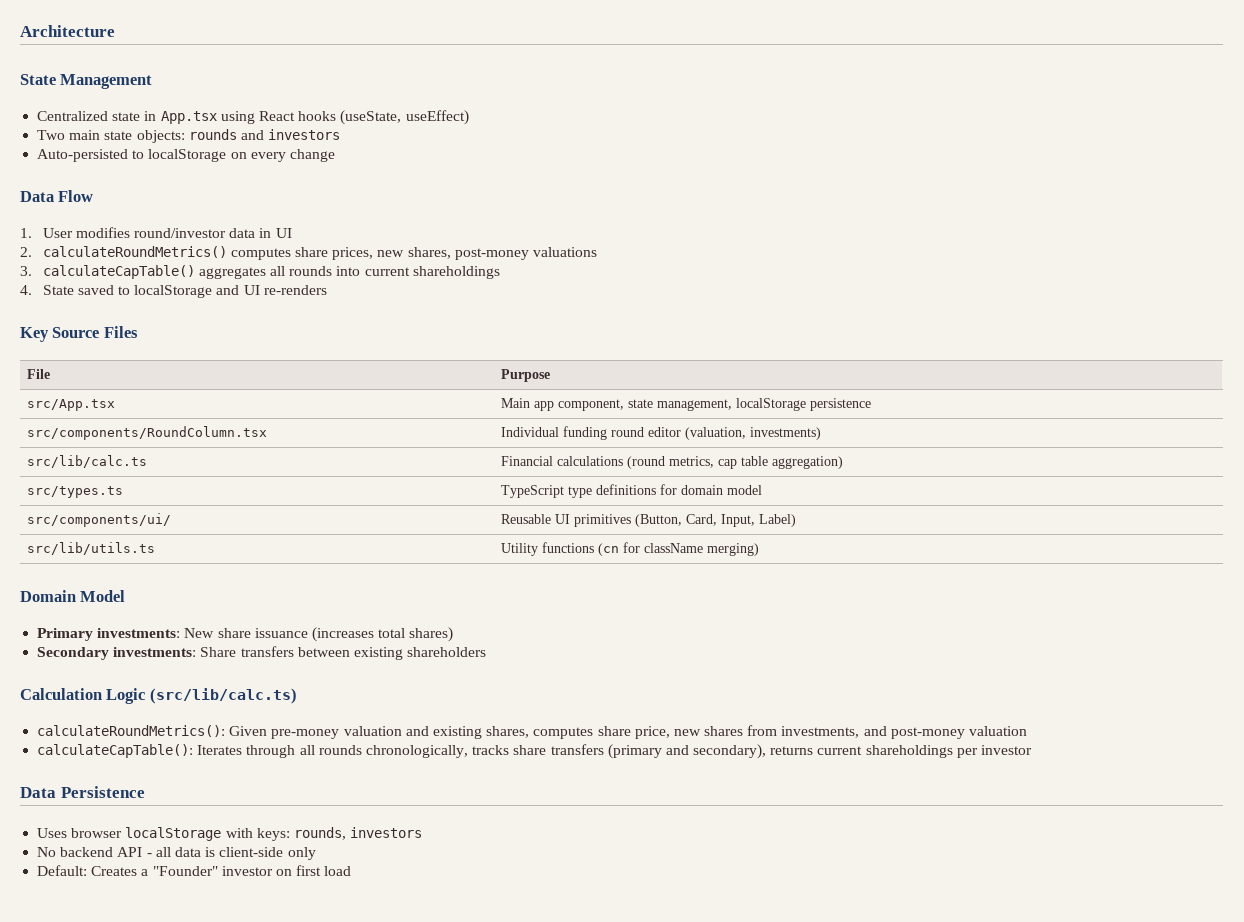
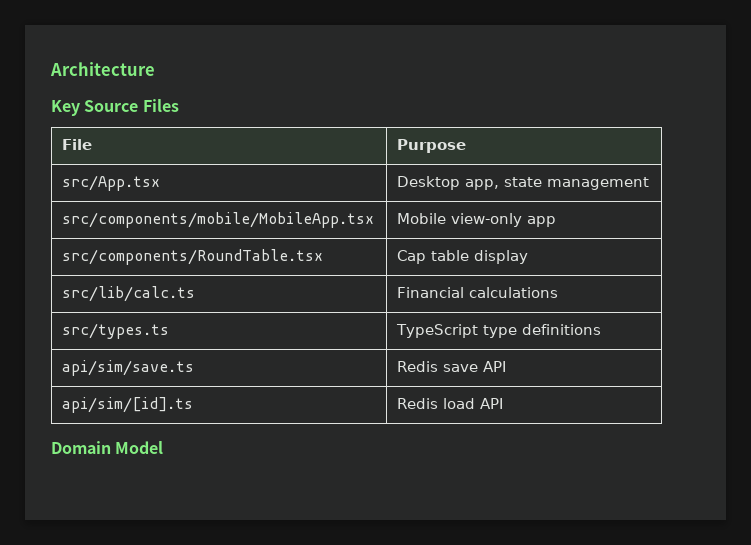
- State Management
- Centralized state in App.tsx using React hooks (useState, useEffect)
- Two main state objects: rounds and investors
- Auto-persisted to localStorage on every change
- Data Flow
- 1. User modifies round/investor data in UI
- 2. calculateRoundMetrics() computes share prices, new shares, post-money valuations
- 3. calculateCapTable() aggregates all rounds into current shareholdings
- 4. State saved to localStorage and UI re-renders
- src/App.tsx | Main app component, state management, localStorage persistence
- src/components/RoundColumn.tsx | Individual funding round editor (valuation, investments)
- src/lib/calc.ts | Financial calculations (round metrics, cap table aggregation)
- src/types.ts | TypeScript type definitions for domain model
- src/components/ui/ | Reusable UI primitives (Button, Card, Input, Label)
- src/lib/utils.ts | Utility functions (cn for className merging)
+ src/App.tsx | Desktop app, state management
+ src/components/mobile/MobileApp.tsx | Mobile view-only app
+ src/components/RoundTable.tsx | Cap table display
+ src/lib/calc.ts | Financial calculations
+ src/types.ts | TypeScript type definitions
+ api/sim/save.ts | Redis save API
+ api/sim/[id].ts | Redis load API
  Domain Model
- Primary investments: New share issuance (increases total shares)
- Secondary investments: Share transfers between existing shareholders
- Calculation Logic (src/lib/calc.ts)
- calculateRoundMetrics(): Given pre-money valuation and existing shares, computes share price, new shares from investments, and post-money valuation
- calculateCapTable(): Iterates through all rounds chronologically, tracks share transfers (primary and secondary), returns current shareholdings per investor
- Data Persistence
- Uses browser localStorage with keys: rounds, investors
- No backend API - all data is client-side only
- Default: Creates a "Founder" investor on first load

